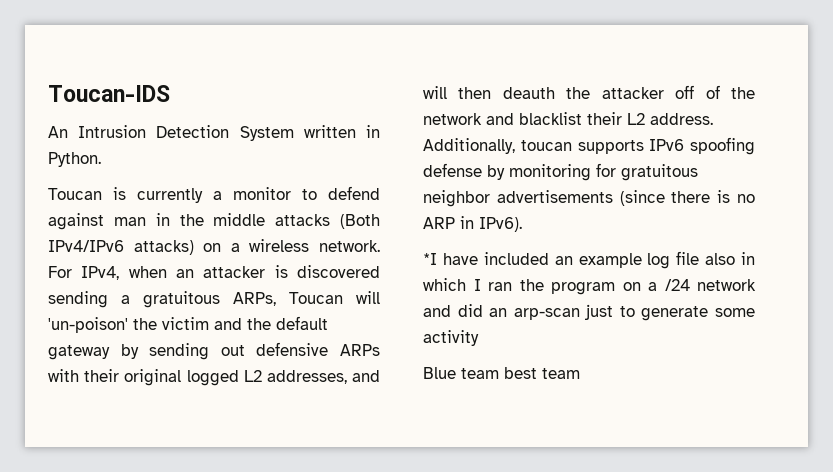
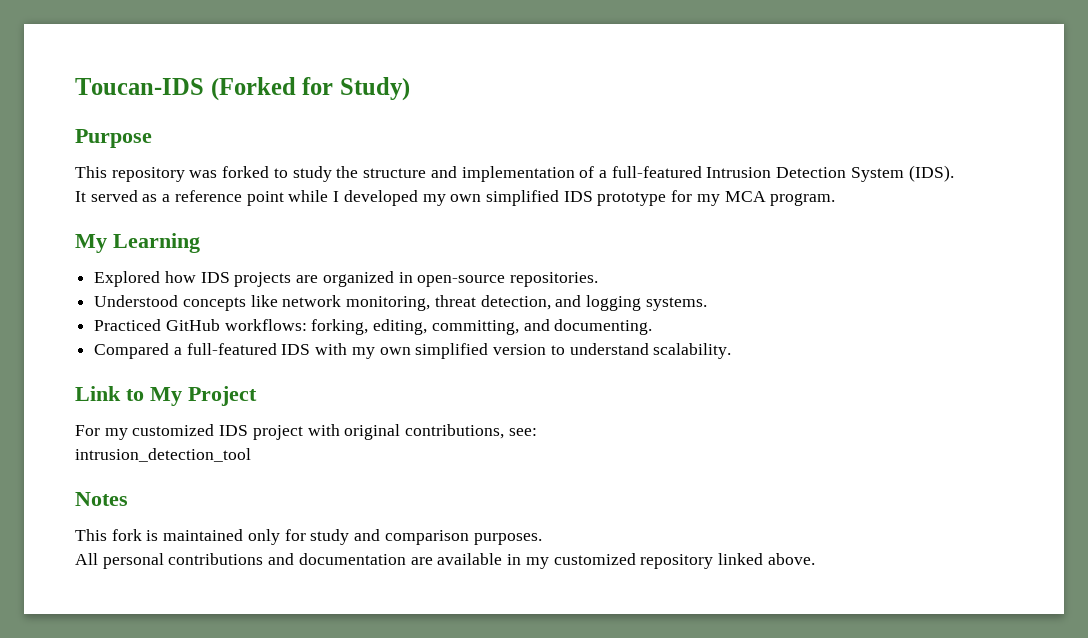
- Toucan-IDS
- An Intrusion Detection System written in Python.
- Toucan is currently a monitor to defend against man in the middle attacks (Both IPv4/IPv6 attacks) on a wireless network. For IPv4, when an attacker is discovered sending a gratuitous ARPs, Toucan will 'un-poison' the victim and the default gateway by sending out defensive ARPs with their original logged L2 addresses, and will then deauth the attacker off of the network and blacklist their L2 address. Additionally, toucan supports IPv6 spoofing defense by monitoring for gratuitous neighbor advertisements (since there is no ARP in IPv6).
- *I have included an example log file also in which I ran the program on a /24 network and did an arp-scan just to generate some activity
- Blue team best team
+ Toucan-IDS (Forked for Study)
+ Purpose
+ This repository was forked to study the structure and implementation of a full-featured Intrusion Detection System (IDS).
+ It served as a reference point while I developed my own simplified IDS prototype for my MCA program.
+ My Learning
+ Explored how IDS projects are organized in open-source repositories.
+ Understood concepts like network monitoring, threat detection, and logging systems.
+ Practiced GitHub workflows: forking, editing, committing, and documenting.
+ Compared a full-featured IDS with my own simplified version to understand scalability.
+ Link to My Project
+ For my customized IDS project with original contributions, see:
+ intrusion_detection_tool
+ Notes
+ This fork is maintained only for study and comparison purposes.
+ All personal contributions and documentation are available in my customized repository linked above.

